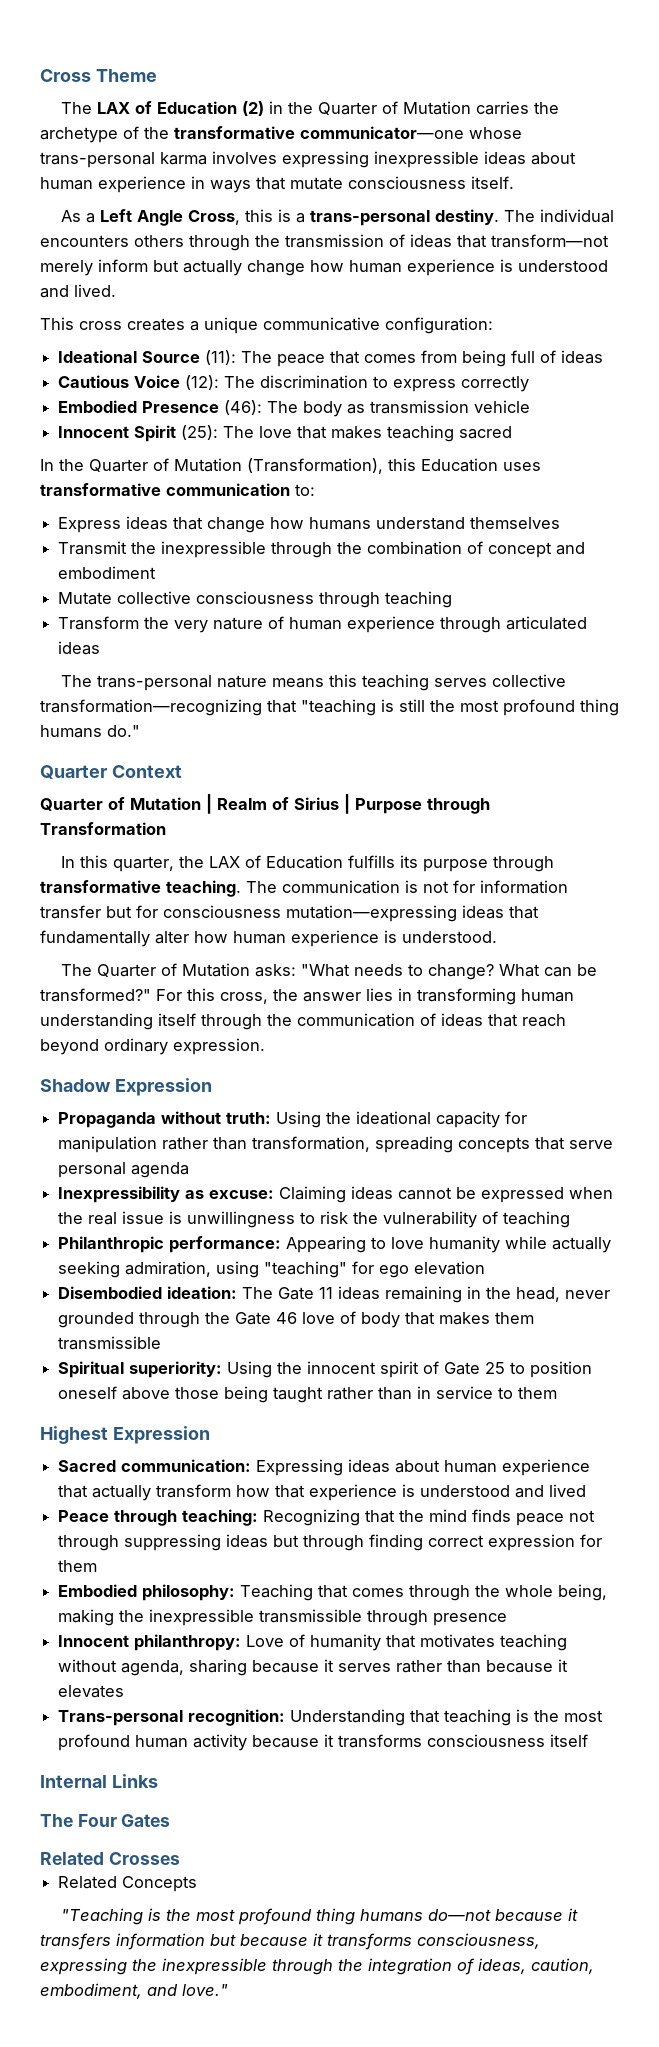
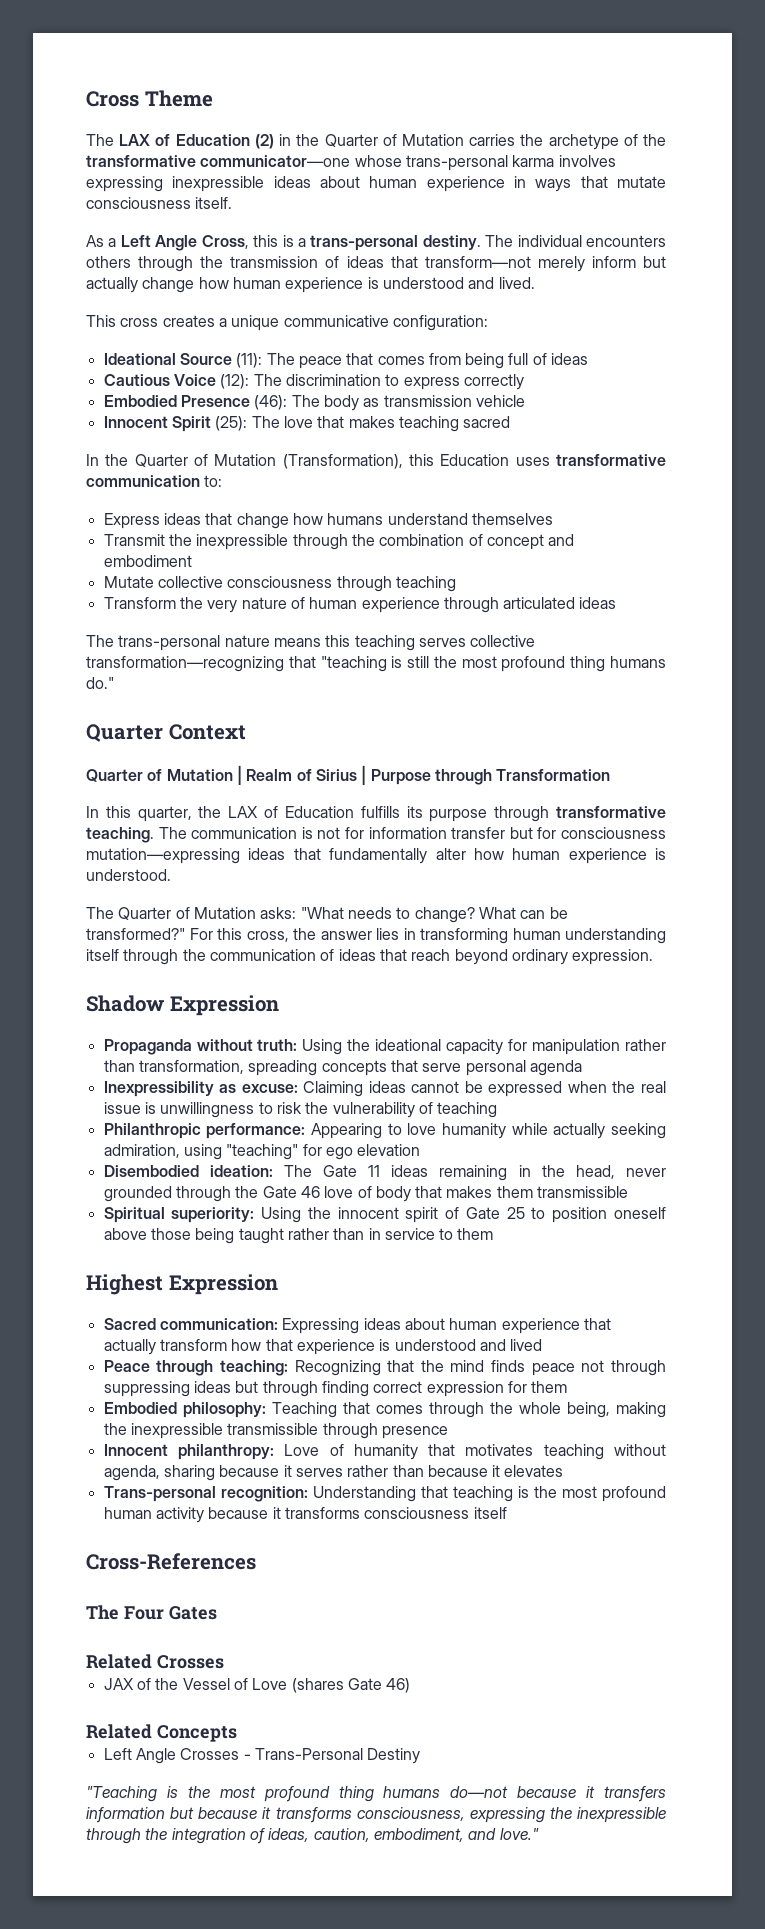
- Internal Links
+ Cross-References
+ JAX of the Vessel of Love (shares Gate 46)
  Related Concepts
+ Left Angle Crosses - Trans-Personal Destiny

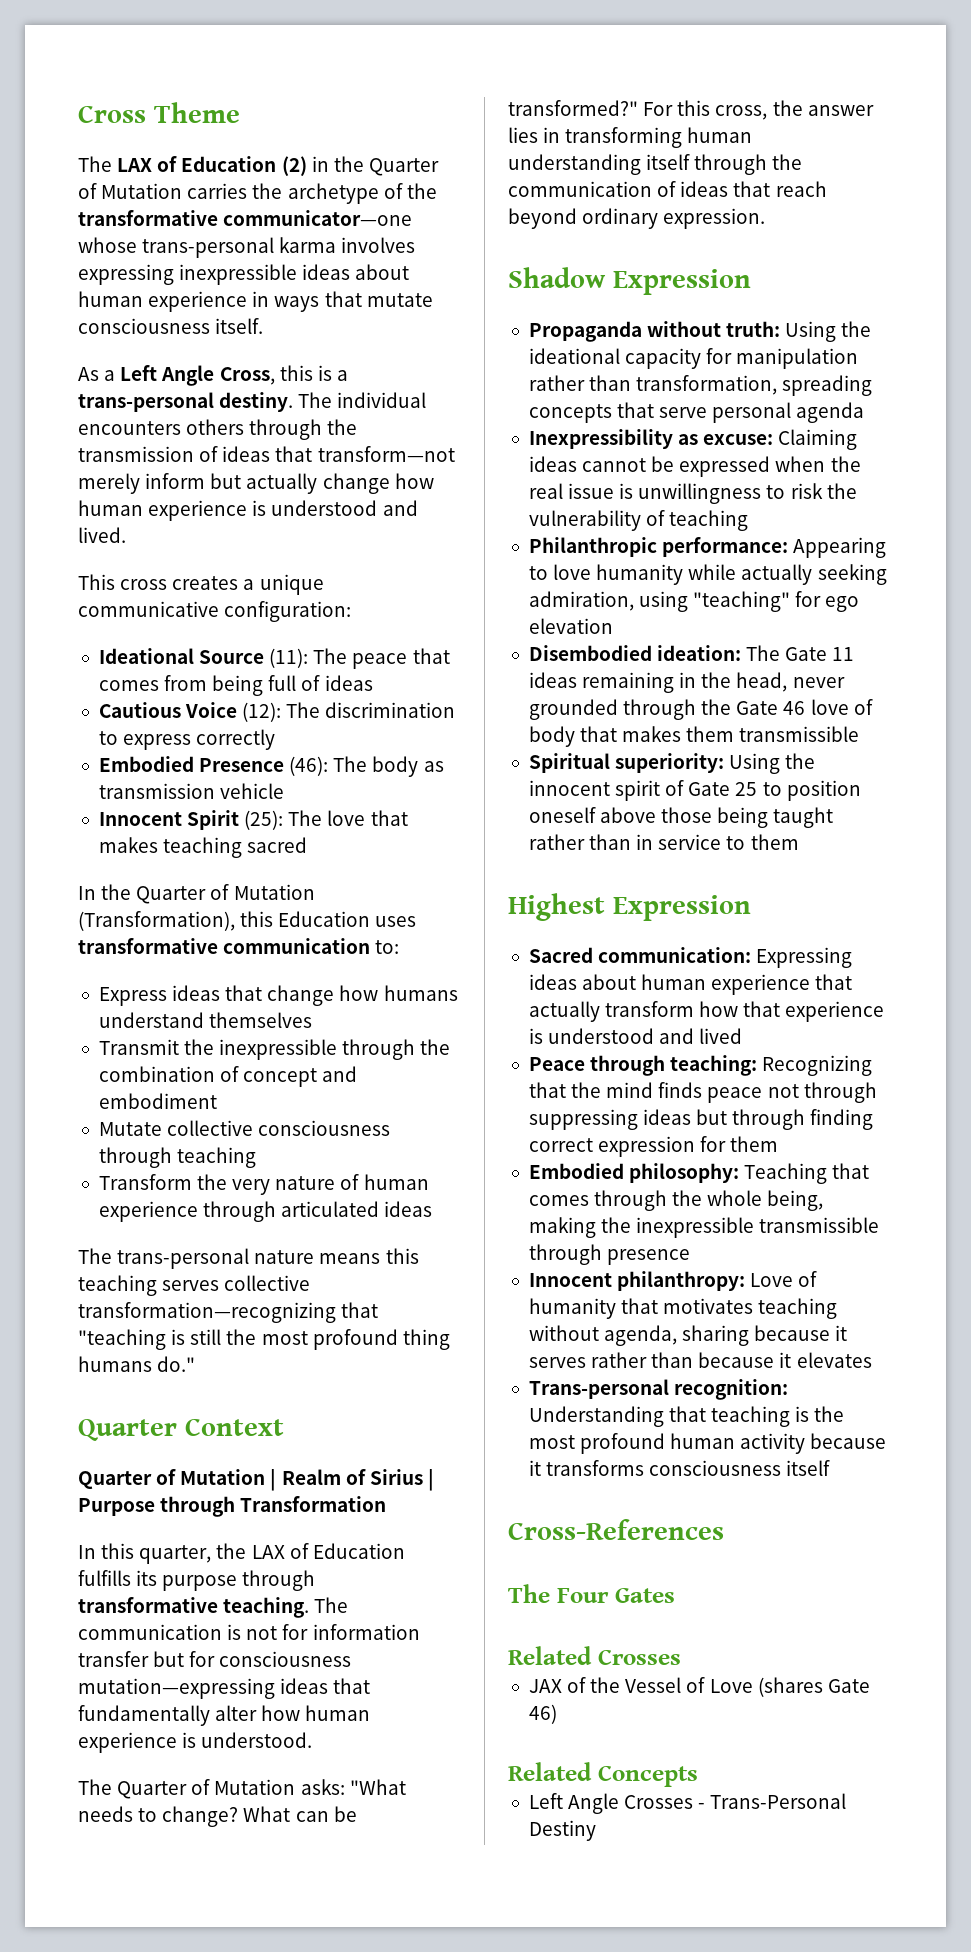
- "Teaching is the most profound thing humans do—not because it transfers information but because it transforms consciousness, expressing the inexpressible through the integration of ideas, caution, embodiment, and love."

